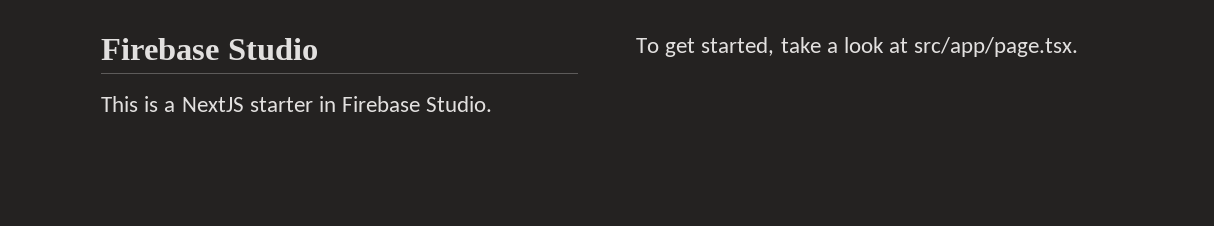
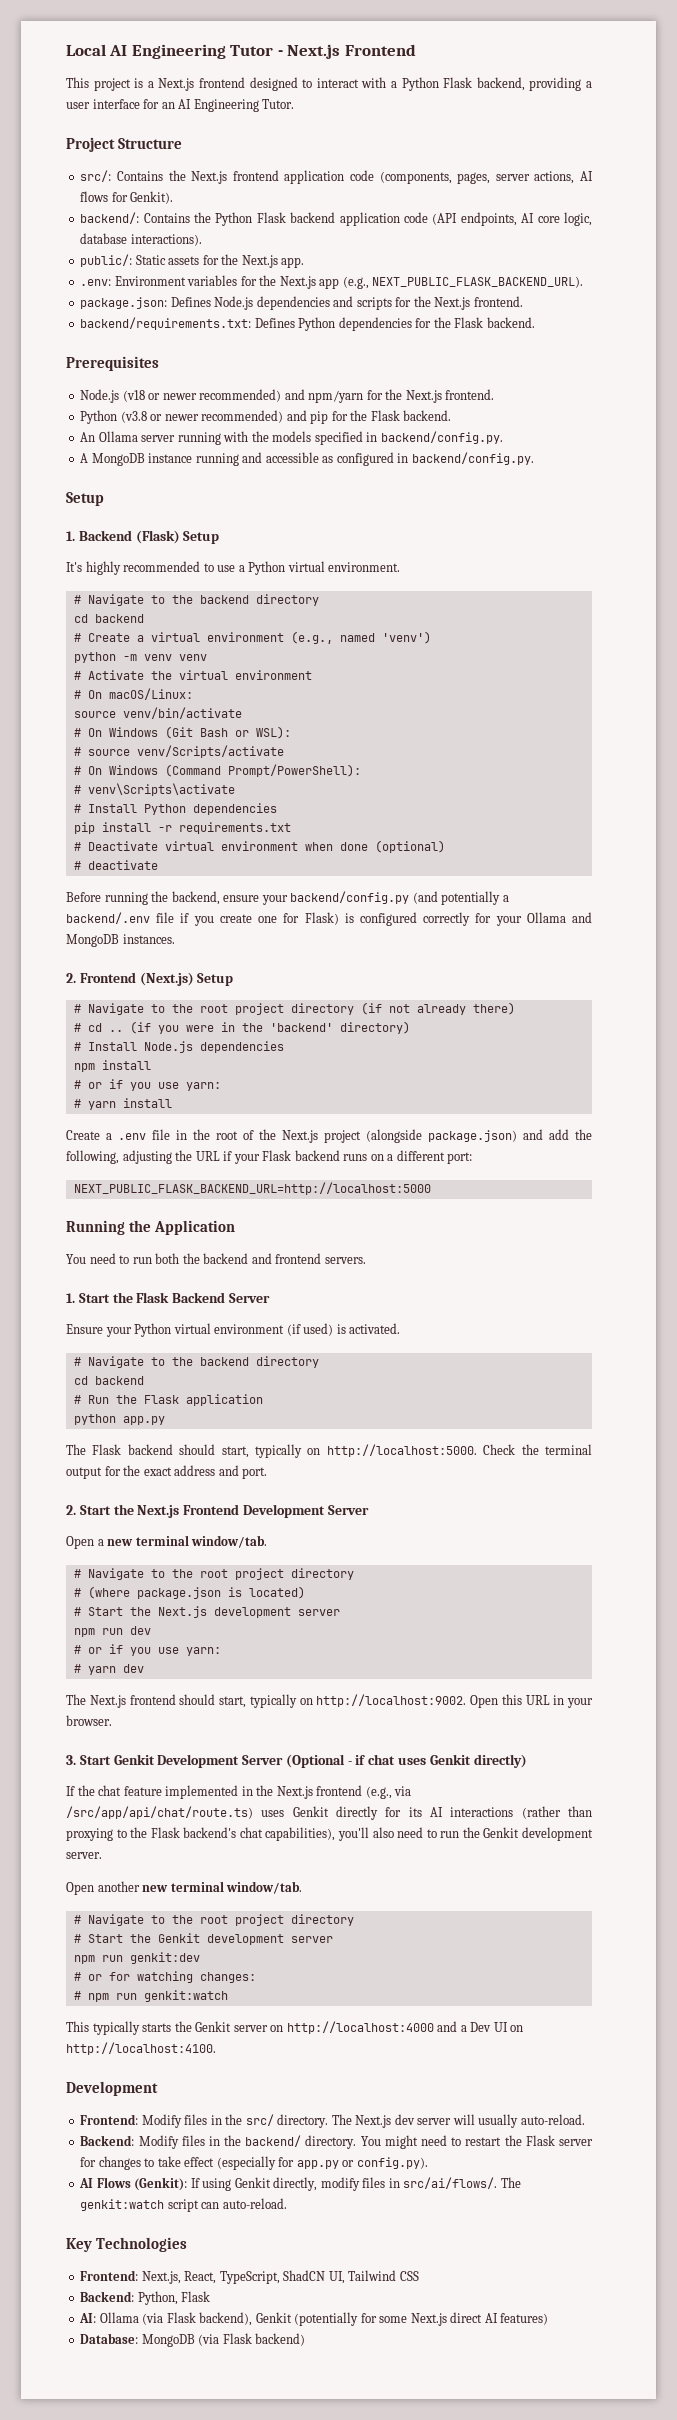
- Firebase Studio
- This is a NextJS starter in Firebase Studio.
- To get started, take a look at src/app/page.tsx.
+ Local AI Engineering Tutor - Next.js Frontend
+ This project is a Next.js frontend designed to interact with a Python Flask backend, providing a user interface for an AI Engineering Tutor.
+ Project Structure
+ src/: Contains the Next.js frontend application code (components, pages, server actions, AI flows for Genkit).
+ backend/: Contains the Python Flask backend application code (API endpoints, AI core logic, database interactions).
+ public/: Static assets for the Next.js app.
+ .env: Environment variables for the Next.js app (e.g., NEXT_PUBLIC_FLASK_BACKEND_URL).
+ package.json: Defines Node.js dependencies and scripts for the Next.js frontend.
+ backend/requirements.txt: Defines Python dependencies for the Flask backend.
+ Prerequisites
+ Node.js (v18 or newer recommended) and npm/yarn for the Next.js frontend.
+ Python (v3.8 or newer recommended) and pip for the Flask backend.
+ An Ollama server running with the models specified in backend/config.py.
+ A MongoDB instance running and accessible as configured in backend/config.py.
+ Setup
+ 1. Backend (Flask) Setup
+ It's highly recommended to use a Python virtual environment.
+ # Navigate to the backend directory
+ cd backend
+ # Create a virtual environment (e.g., named 'venv')
+ python -m venv venv
+ # Activate the virtual environment
+ # On macOS/Linux:
+ source venv/bin/activate
+ # On Windows (Git Bash or WSL):
+ # source venv/Scripts/activate
+ # On Windows (Command Prompt/PowerShell):
+ # venv\Scripts\activate
+ # Install Python dependencies
+ pip install -r requirements.txt
+ # Deactivate virtual environment when done (optional)
+ # deactivate
+ Before running the backend, ensure your backend/config.py (and potentially a backend/.env file if you create one for Flask) is configured correctly for your Ollama and MongoDB instances.
+ 2. Frontend (Next.js) Setup
+ # Navigate to the root project directory (if not already there)
+ # cd .. (if you were in the 'backend' directory)
+ # Install Node.js dependencies
+ npm install
+ # or if you use yarn:
+ # yarn install
+ Create a .env file in the root of the Next.js project (alongside package.json) and add the following, adjusting the URL if your Flask backend runs on a different port:
+ NEXT_PUBLIC_FLASK_BACKEND_URL=http://localhost:5000
+ Running the Application
+ You need to run both the backend and frontend servers.
+ 1. Start the Flask Backend Server
+ Ensure your Python virtual environment (if used) is activated.
+ # Navigate to the backend directory
+ cd backend
+ # Run the Flask application
+ python app.py
+ The Flask backend should start, typically on http://localhost:5000. Check the terminal output for the exact address and port.
+ 2. Start the Next.js Frontend Development Server
+ Open a new terminal window/tab.
+ # Navigate to the root project directory
+ # (where package.json is located)
+ # Start the Next.js development server
+ npm run dev
+ # or if you use yarn:
+ # yarn dev
+ The Next.js frontend should start, typically on http://localhost:9002. Open this URL in your browser.
+ 3. Start Genkit Development Server (Optional - if chat uses Genkit directly)
+ If the chat feature implemented in the Next.js frontend (e.g., via /src/app/api/chat/route.ts) uses Genkit directly for its AI interactions (rather than proxying to the Flask backend's chat capabilities), you'll also need to run the Genkit development server.
+ Open another new terminal window/tab.
+ # Navigate to the root project directory
+ # Start the Genkit development server
+ npm run genkit:dev
+ # or for watching changes:
+ # npm run genkit:watch
+ This typically starts the Genkit server on http://localhost:4000 and a Dev UI on http://localhost:4100.
+ Development
+ Frontend: Modify files in the src/ directory. The Next.js dev server will usually auto-reload.
+ Backend: Modify files in the backend/ directory. You might need to restart the Flask server for changes to take effect (especially for app.py or config.py).
+ AI Flows (Genkit): If using Genkit directly, modify files in src/ai/flows/. The genkit:watch script can auto-reload.
+ Key Technologies
+ Frontend: Next.js, React, TypeScript, ShadCN UI, Tailwind CSS
+ Backend: Python, Flask
+ AI: Ollama (via Flask backend), Genkit (potentially for some Next.js direct AI features)
+ Database: MongoDB (via Flask backend)

